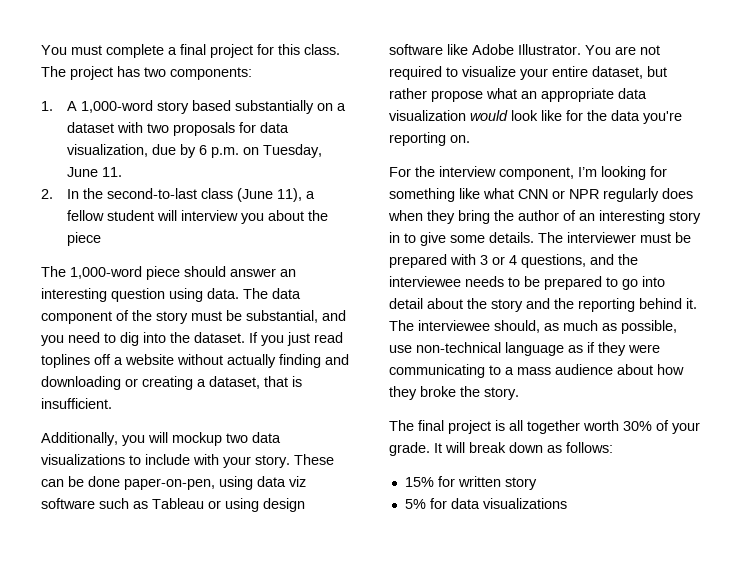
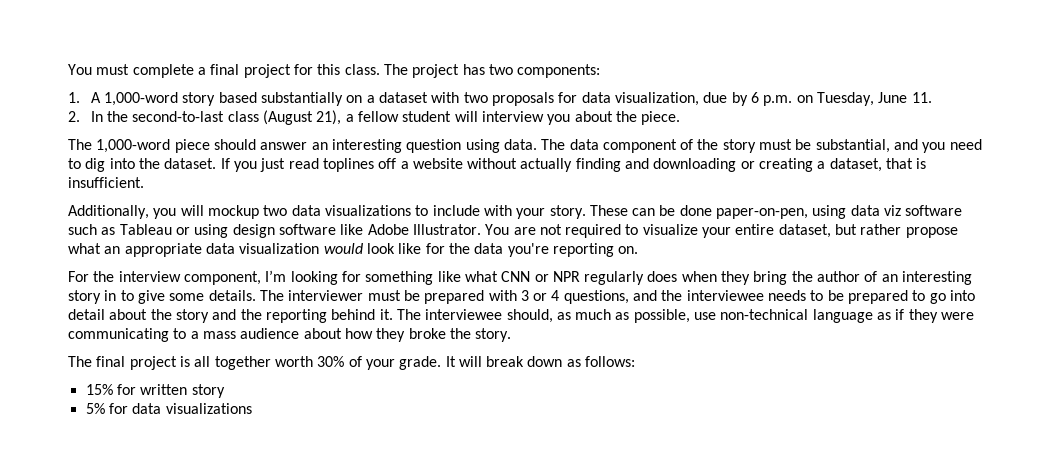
- 2. In the second-to-last class (June 11), a fellow student will interview you about the piece
+ 2. In the second-to-last class (August 21), a fellow student will interview you about the piece.

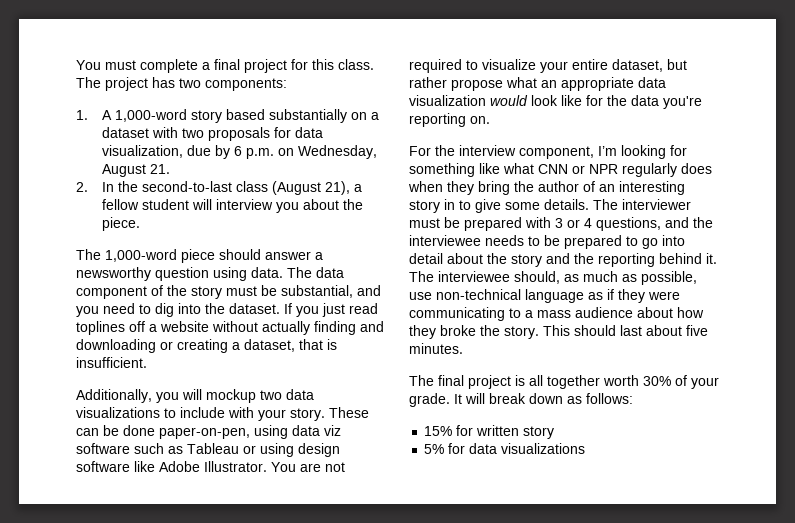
- 1. A 1,000-word story based substantially on a dataset with two proposals for data visualization, due by 6 p.m. on Tuesday, June 11.
+ 1. A 1,000-word story based substantially on a dataset with two proposals for data visualization, due by 6 p.m. on Wednesday, August 21.
- The 1,000-word piece should answer an interesting question using data.
+ The 1,000-word piece should answer a newsworthy question using data.
+ This should last about five minutes.

